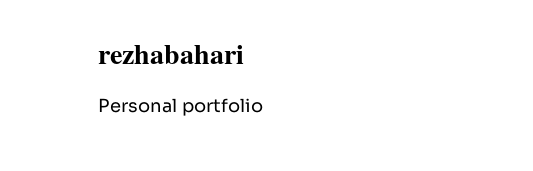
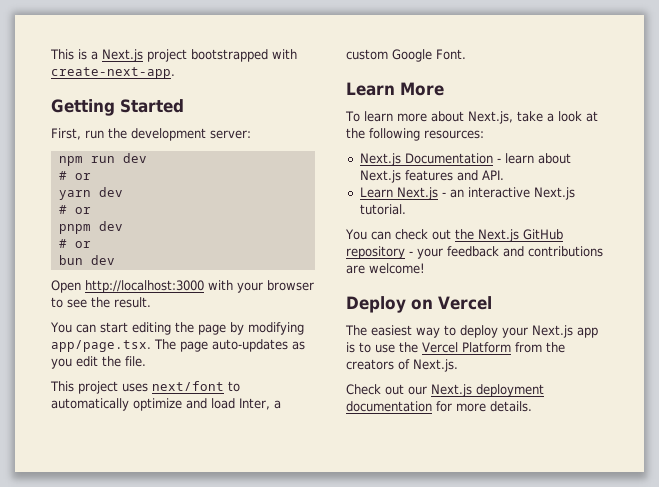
- rezhabahari
- Personal portfolio
+ This is a Next.js project bootstrapped with create-next-app.
+ Getting Started
+ First, run the development server:
+ npm run dev
+ # or
+ yarn dev
+ # or
+ pnpm dev
+ # or
+ bun dev
+ Open http://localhost:3000 with your browser to see the result.
+ You can start editing the page by modifying app/page.tsx. The page auto-updates as you edit the file.
+ This project uses next/font to automatically optimize and load Inter, a custom Google Font.
+ Learn More
+ To learn more about Next.js, take a look at the following resources:
+ Next.js Documentation - learn about Next.js features and API.
+ Learn Next.js - an interactive Next.js tutorial.
+ You can check out the Next.js GitHub repository - your feedback and contributions are welcome!
+ Deploy on Vercel
+ The easiest way to deploy your Next.js app is to use the Vercel Platform from the creators of Next.js.
+ Check out our Next.js deployment documentation for more details.

